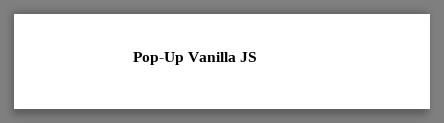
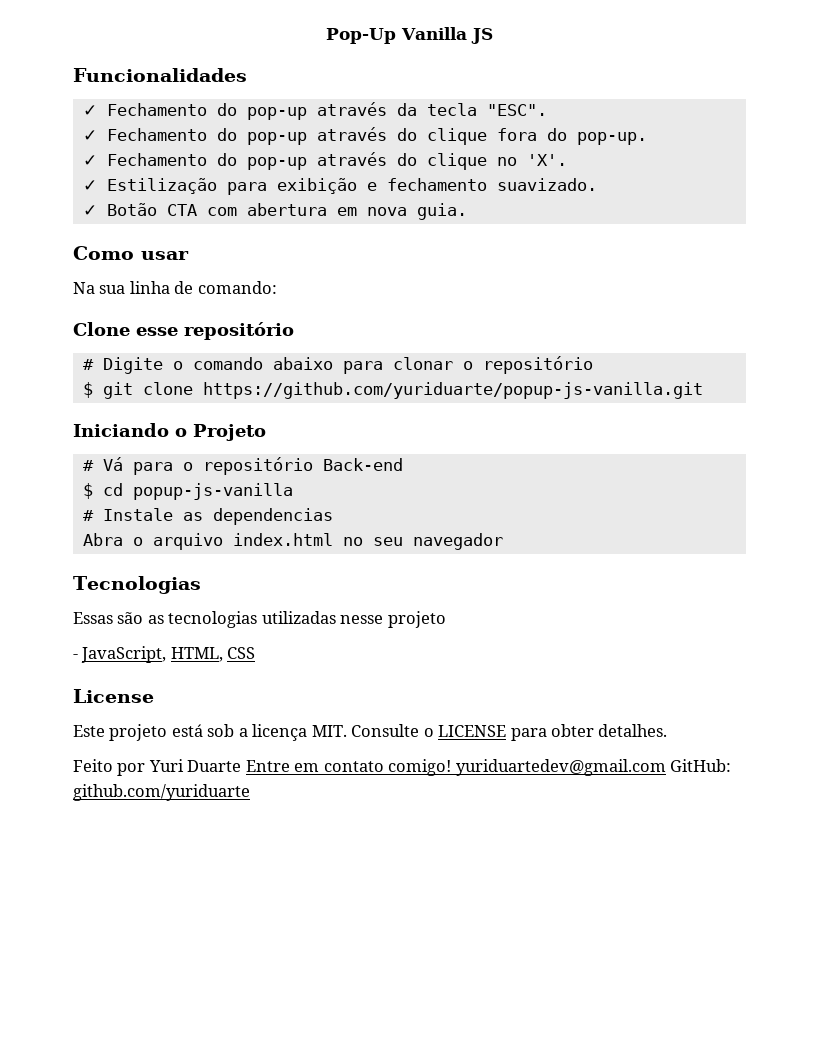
+ Funcionalidades
+ ✓ Fechamento do pop-up através da tecla "ESC".
+ ✓ Fechamento do pop-up através do clique fora do pop-up.
+ ✓ Fechamento do pop-up através do clique no 'X'.
+ ✓ Estilização para exibição e fechamento suavizado.
+ ✓ Botão CTA com abertura em nova guia.
+ Como usar
+ Na sua linha de comando:
+ Clone esse repositório
+ # Digite o comando abaixo para clonar o repositório
+ $ git clone https://github.com/yuriduarte/popup-js-vanilla.git
+ Iniciando o Projeto
+ # Vá para o repositório Back-end
+ $ cd popup-js-vanilla
+ # Instale as dependencias
+ Abra o arquivo index.html no seu navegador
+ Tecnologias
+ Essas são as tecnologias utilizadas nesse projeto
+ - JavaScript, HTML, CSS
+ License
+ Este projeto está sob a licença MIT. Consulte o LICENSE para obter detalhes.
+ Feito por Yuri Duarte Entre em contato comigo! yuriduartedev@gmail.com GitHub: github.com/yuriduarte

